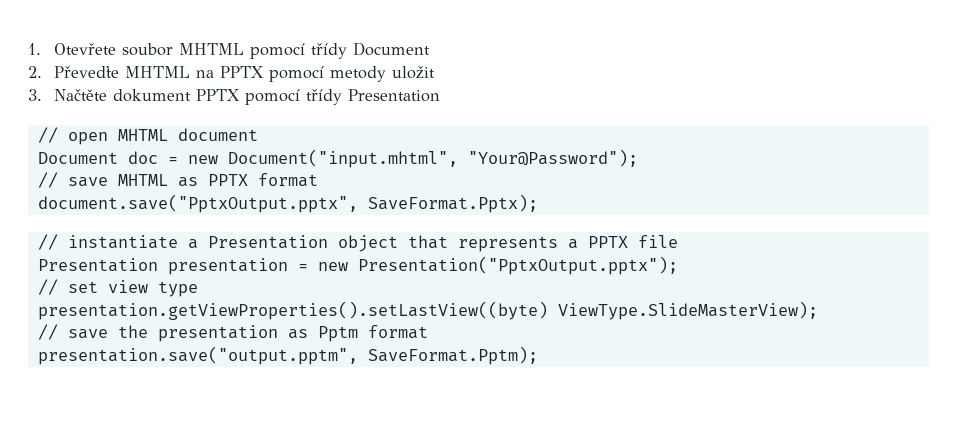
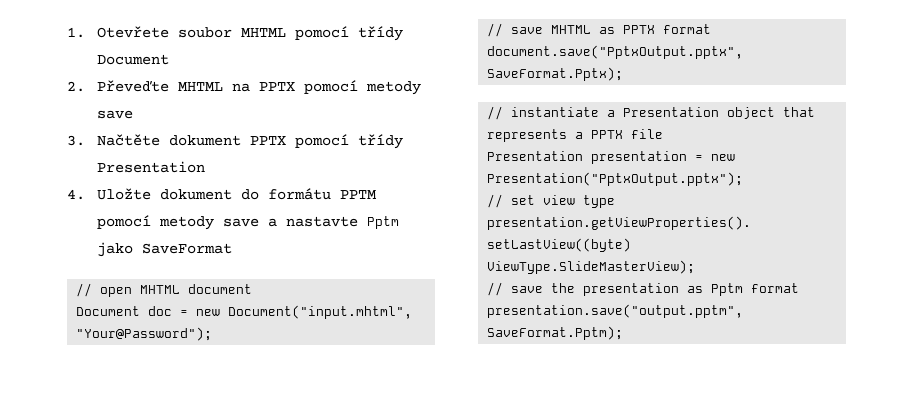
- 2. Převeďte MHTML na PPTX pomocí metody uložit
+ 2. Převeďte MHTML na PPTX pomocí metody save
+ 4. Uložte dokument do formátu PPTM pomocí metody save a nastavte Pptm jako SaveFormat

